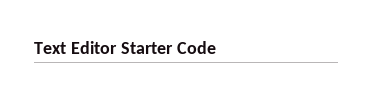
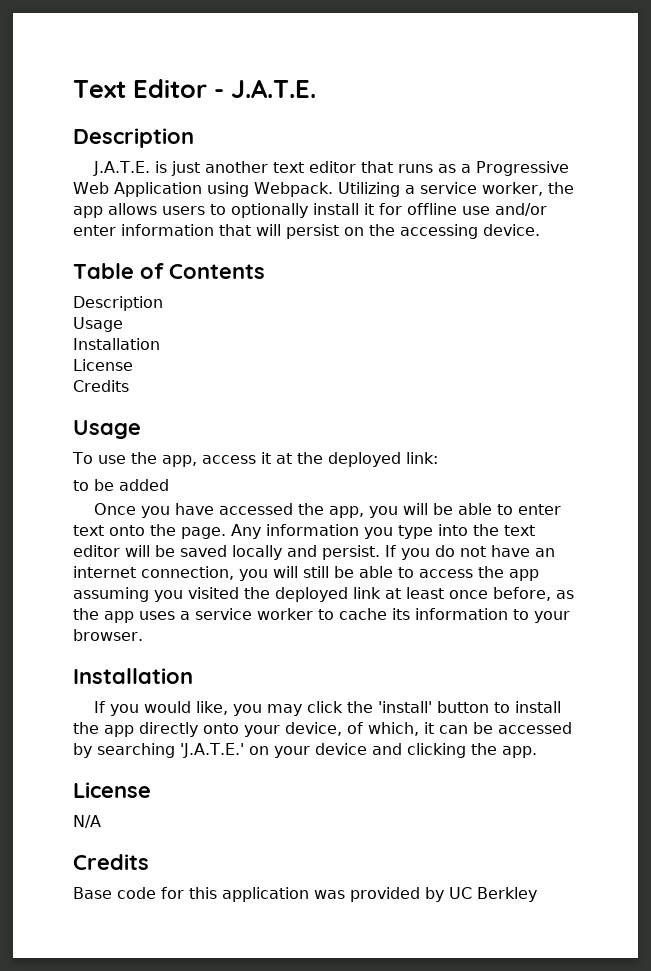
- Text Editor Starter Code
+ Text Editor - J.A.T.E.
+ Description
+ J.A.T.E. is just another text editor that runs as a Progressive Web Application using Webpack. Utilizing a service worker, the app allows users to optionally install it for offline use and/or enter information that will persist on the accessing device.
+ Table of Contents
+ Description
+ Usage
+ Installation
+ License
+ Credits
+ Usage
+ To use the app, access it at the deployed link:
+ to be added
+ Once you have accessed the app, you will be able to enter text onto the page. Any information you type into the text editor will be saved locally and persist. If you do not have an internet connection, you will still be able to access the app assuming you visited the deployed link at least once before, as the app uses a service worker to cache its information to your browser.
+ Installation
+ If you would like, you may click the 'install' button to install the app directly onto your device, of which, it can be accessed by searching 'J.A.T.E.' on your device and clicking the app.
+ License
+ N/A
+ Credits
+ Base code for this application was provided by UC Berkley

